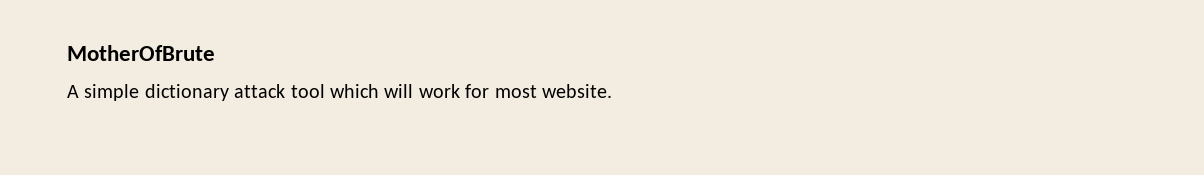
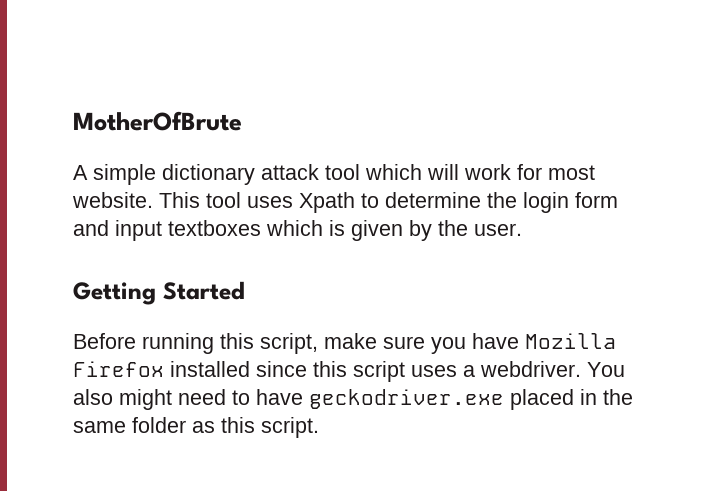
+ This tool uses Xpath to determine the login form and input textboxes which is given by the user.
+ Getting Started
+ Before running this script, make sure you have Mozilla Firefox installed since this script uses a webdriver. You also might need to have geckodriver.exe placed in the same folder as this script.

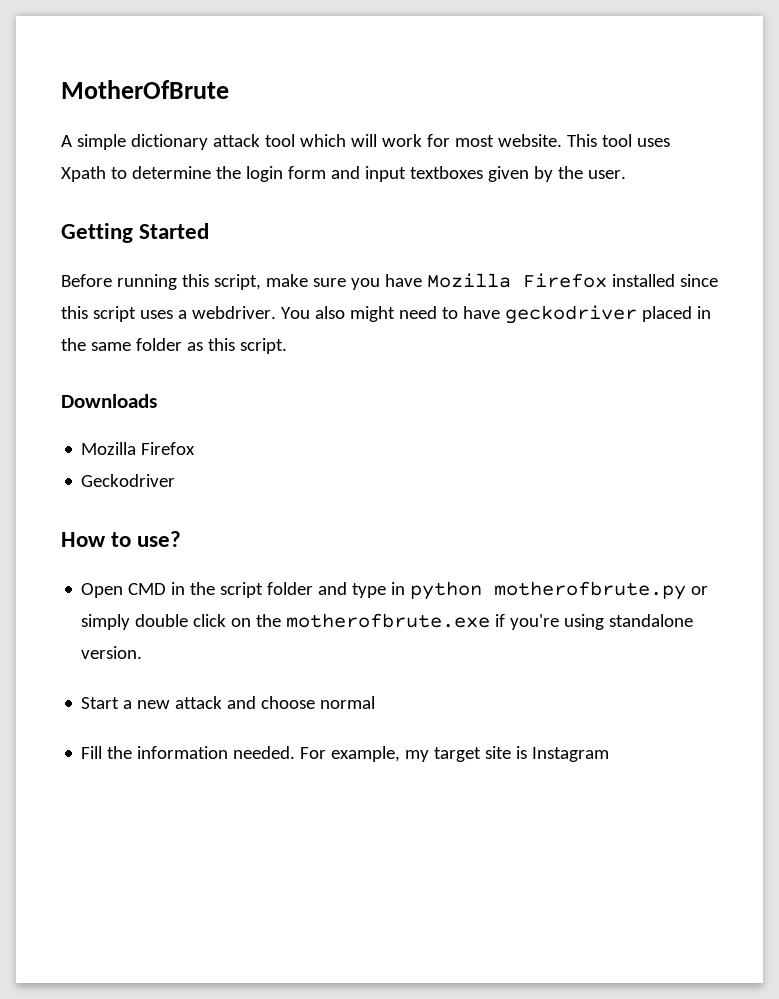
- This tool uses Xpath to determine the login form and input textboxes which is given by the user.
+ This tool uses Xpath to determine the login form and input textboxes given by the user.
- You also might need to have geckodriver.exe placed in the same folder as this script.
+ You also might need to have geckodriver placed in the same folder as this script.
+ Downloads
+ Mozilla Firefox
+ Geckodriver
+ How to use?
+ Open CMD in the script folder and type in python motherofbrute.py or simply double click on the motherofbrute.exe if you're using standalone version.
+ Start a new attack and choose normal
+ Fill the information needed. For example, my target site is Instagram

